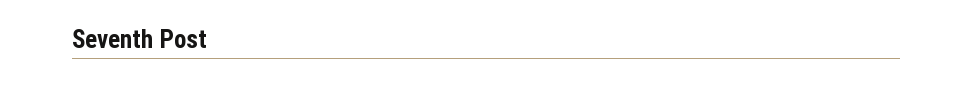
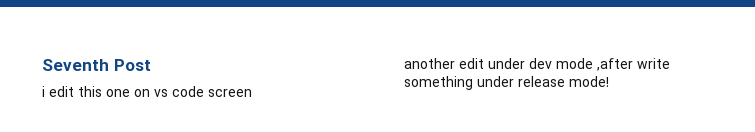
+ i edit this one on vs code screen
+ another edit under dev mode ,after write something under release mode!

